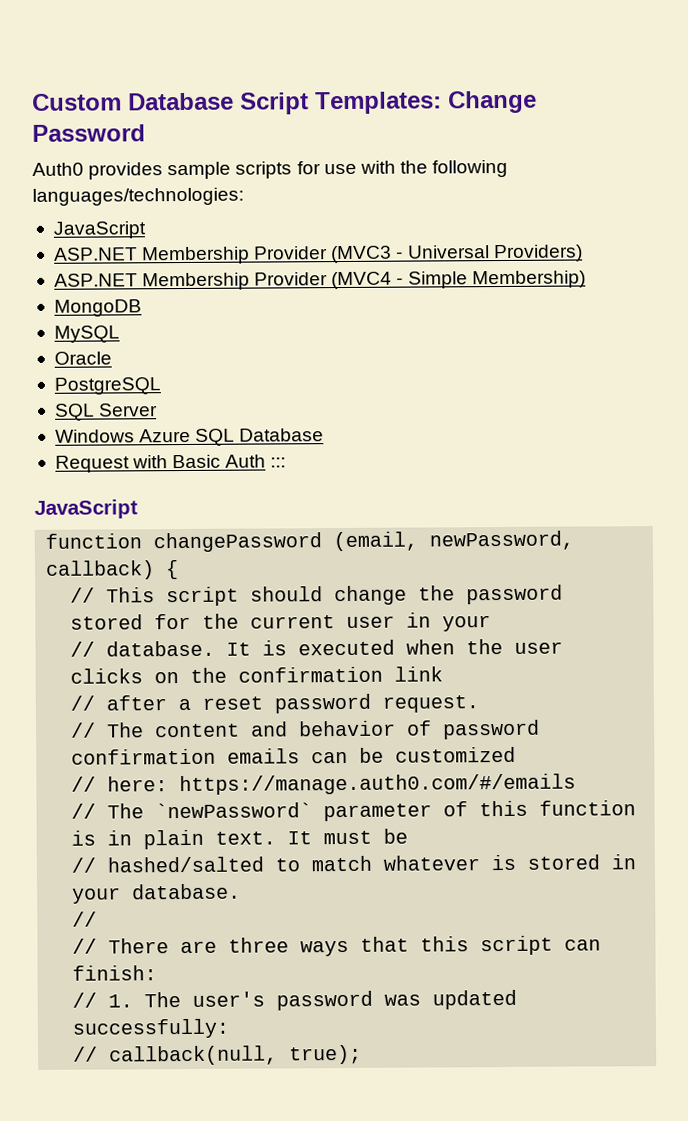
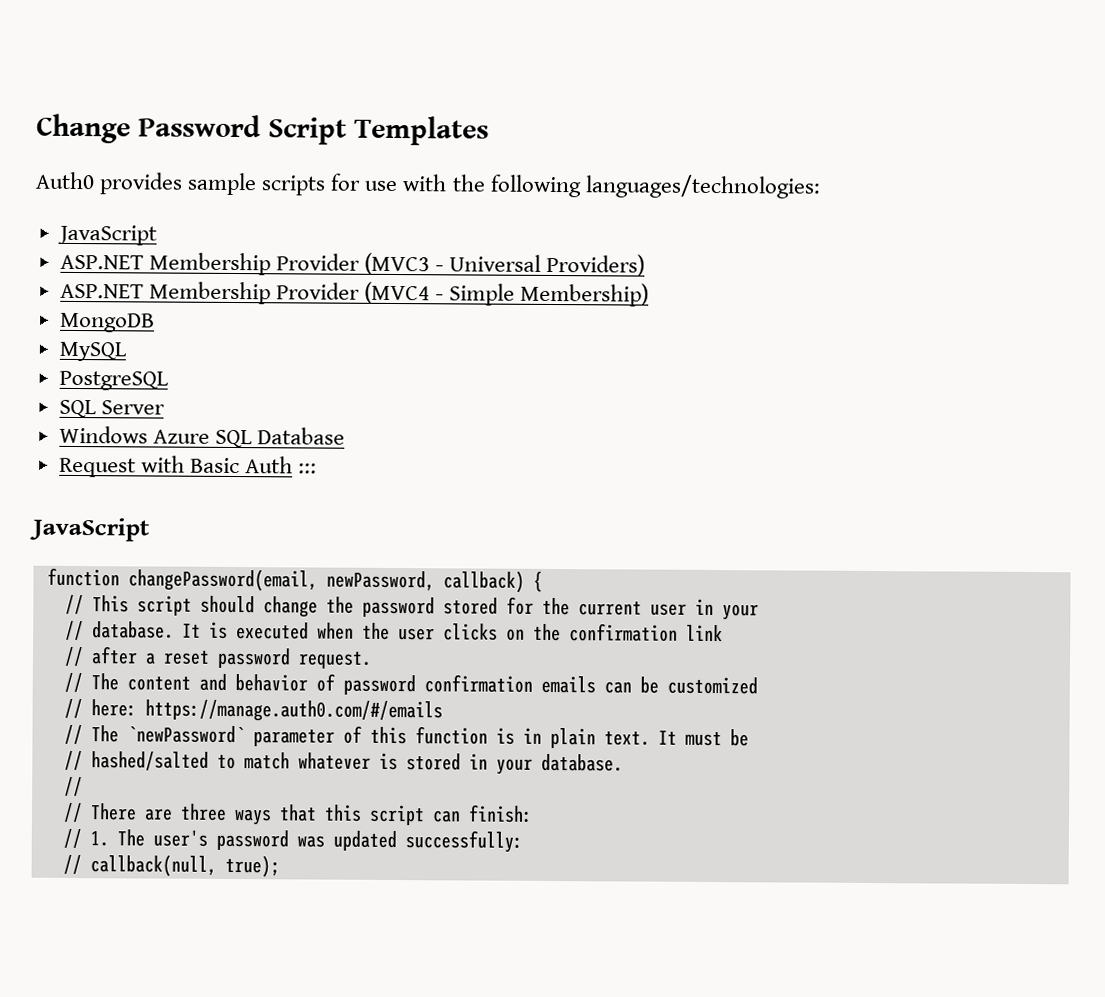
- Custom Database Script Templates: Change Password
+ Change Password Script Templates
- Oracle
- function changePassword (email, newPassword, callback) {
+ function changePassword(email, newPassword, callback) {

